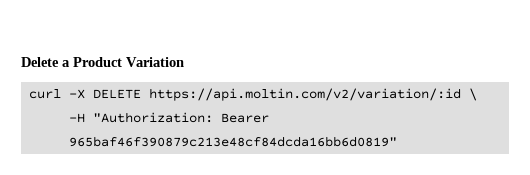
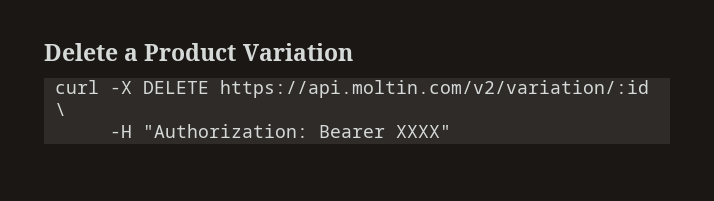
- -H "Authorization: Bearer 965baf46f390879c213e48cf84dcda16bb6d0819"
+ -H "Authorization: Bearer XXXX"

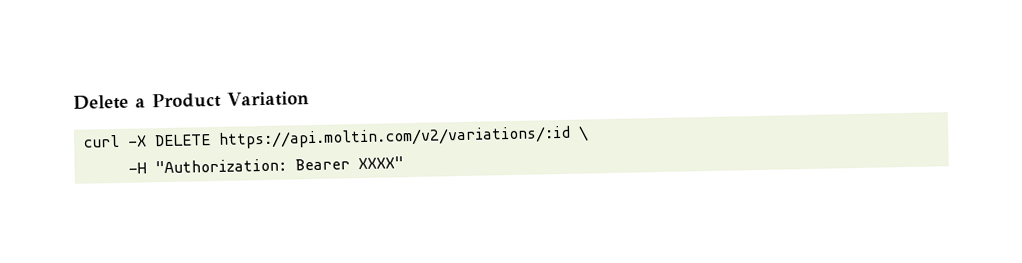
- curl -X DELETE https://api.moltin.com/v2/variation/:id \
+ curl -X DELETE https://api.moltin.com/v2/variations/:id \

